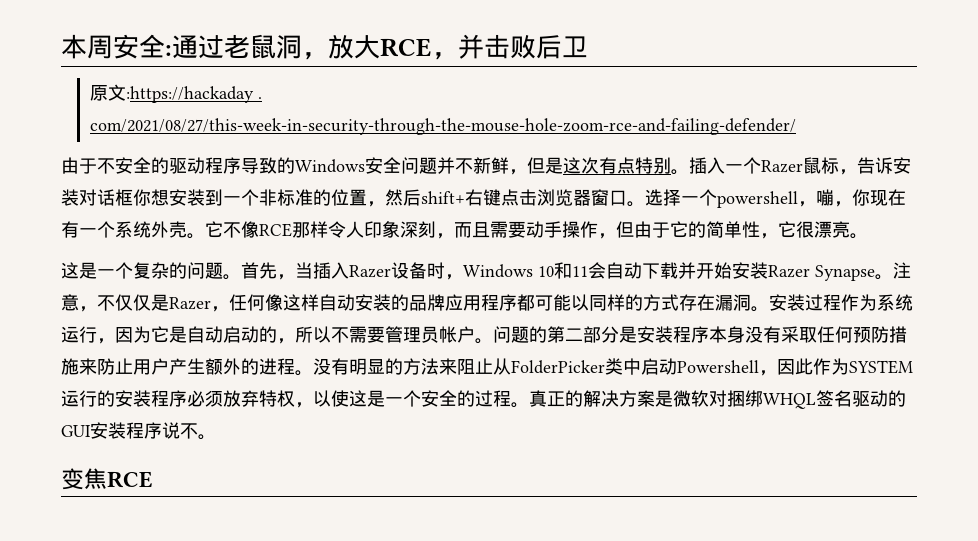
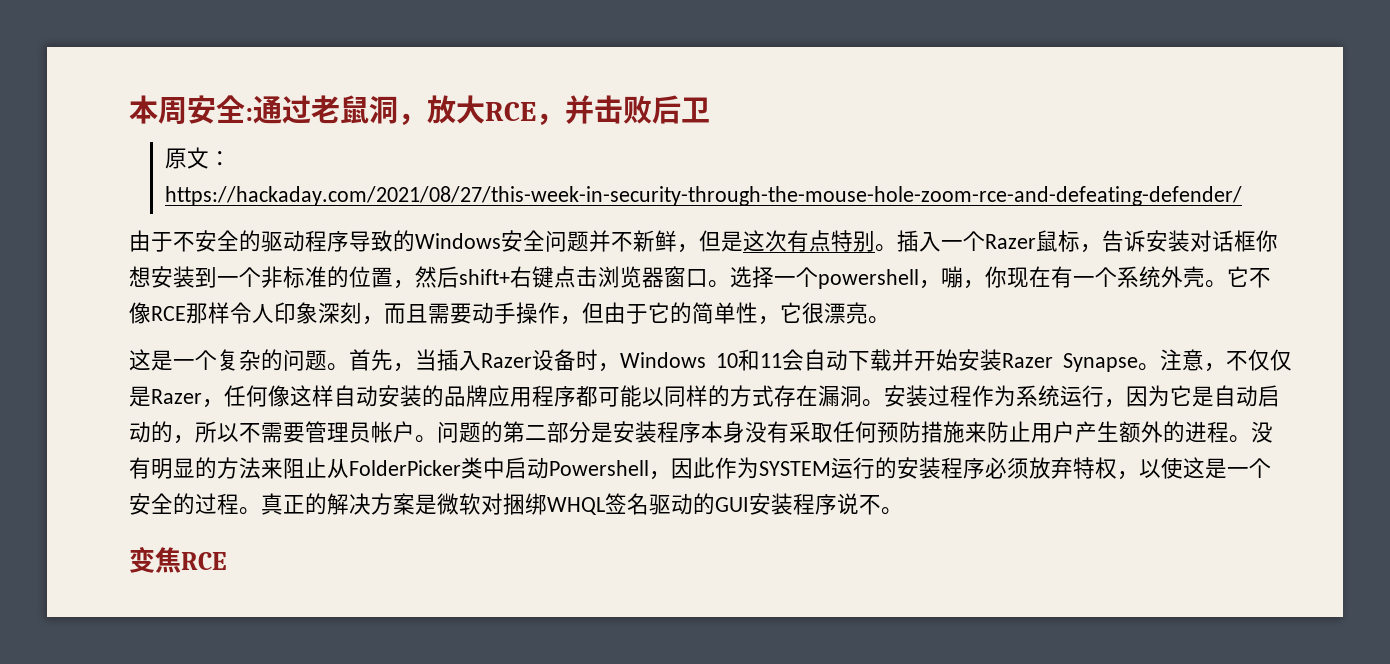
- 原文:https://hackaday . com/2021/08/27/this-week-in-security-through-the-mouse-hole-zoom-rce-and-failing-defender/
+ 原文：https://hackaday.com/2021/08/27/this-week-in-security-through-the-mouse-hole-zoom-rce-and-defeating-defender/

